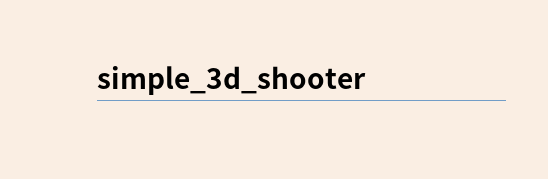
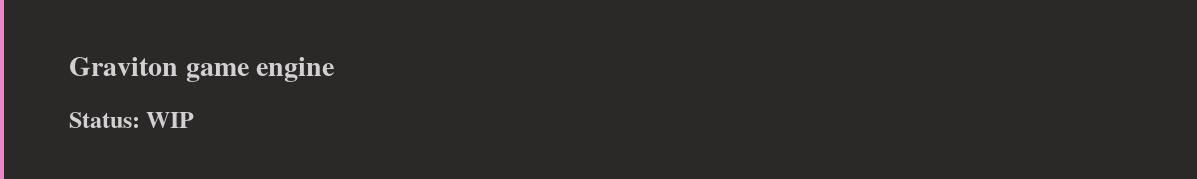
- simple_3d_shooter
+ Graviton game engine
+ Status: WIP

